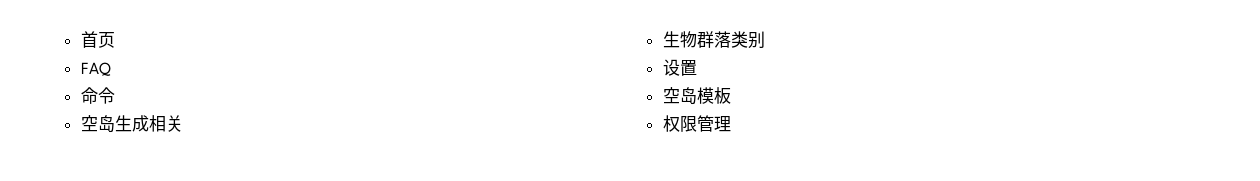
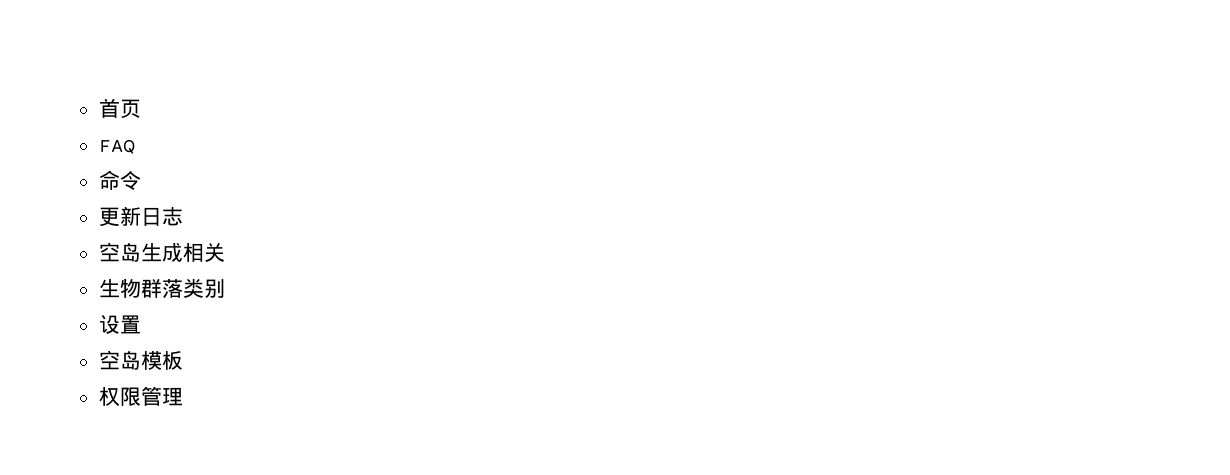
+ 更新日志

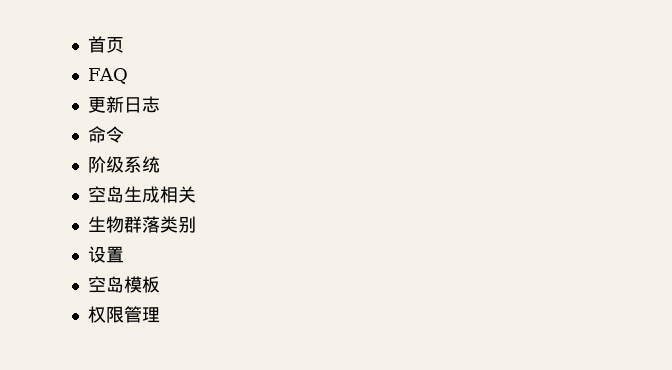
- 命令
+ 命令
+ 阶级系统

